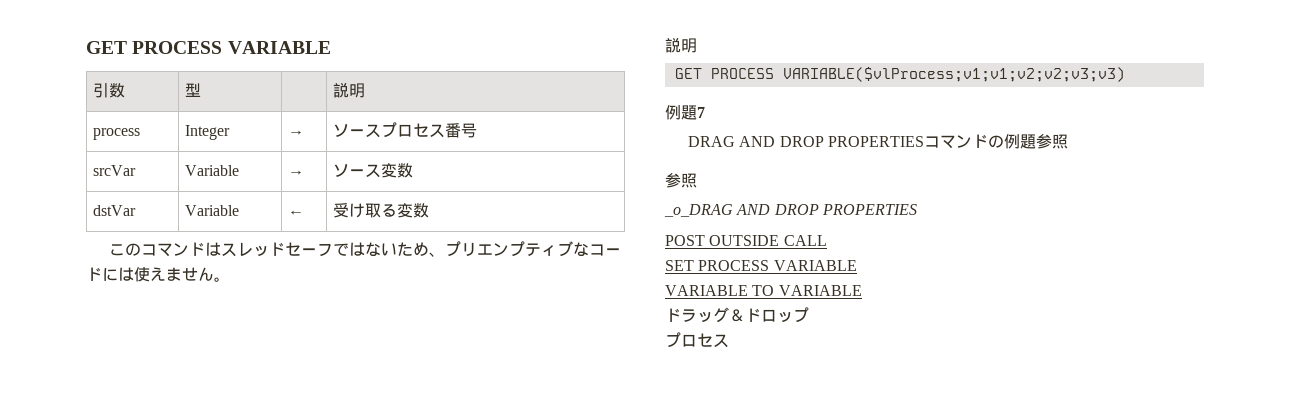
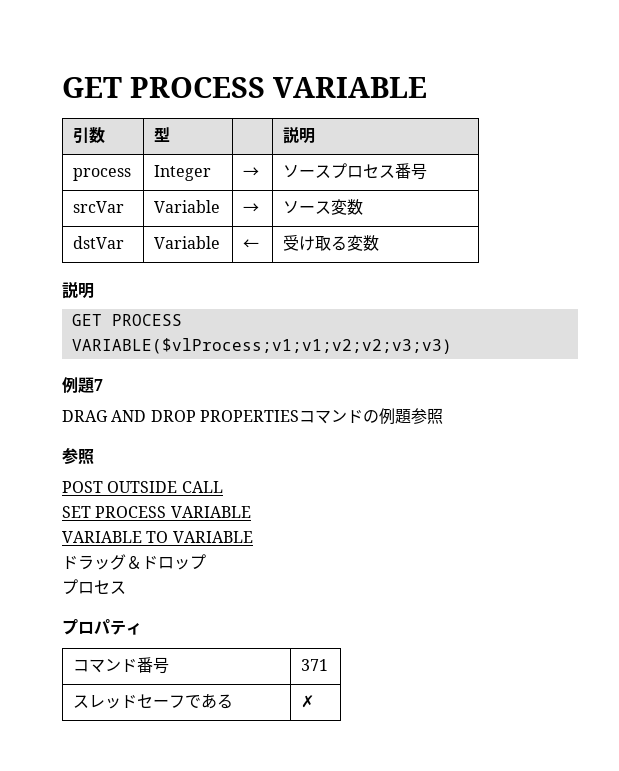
- このコマンドはスレッドセーフではないため、プリエンプティブなコードには使えません。
- _o_DRAG AND DROP PROPERTIES
+ プロパティ
+ コマンド番号 | 371
+ スレッドセーフである | ✗

